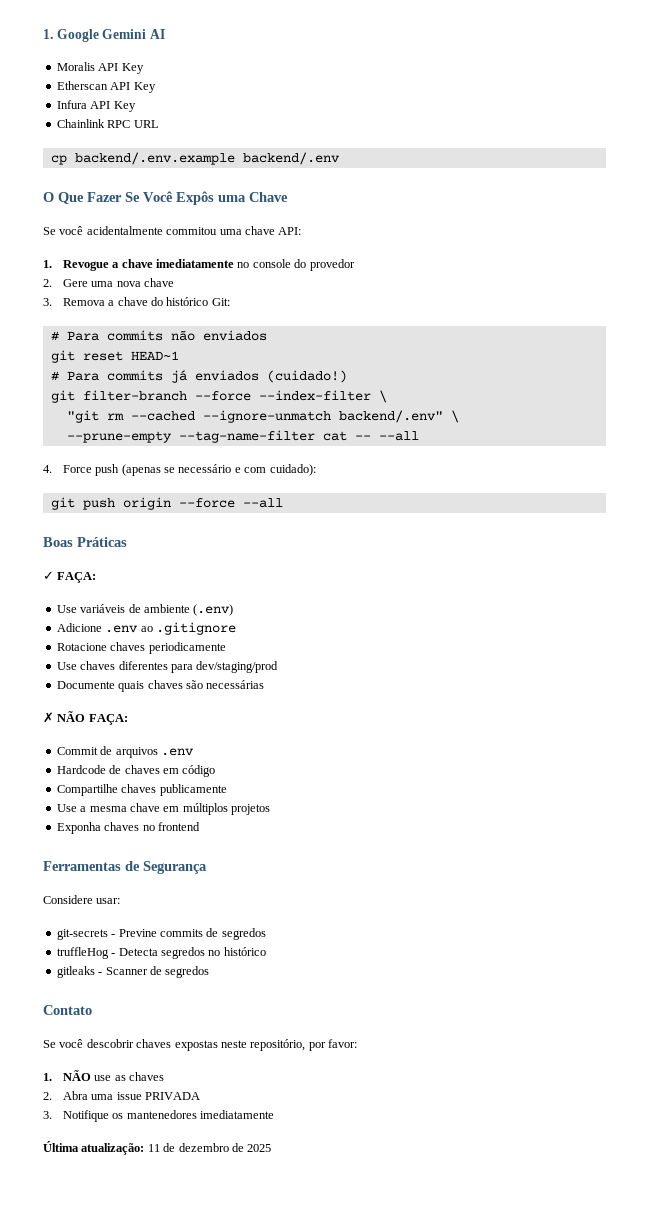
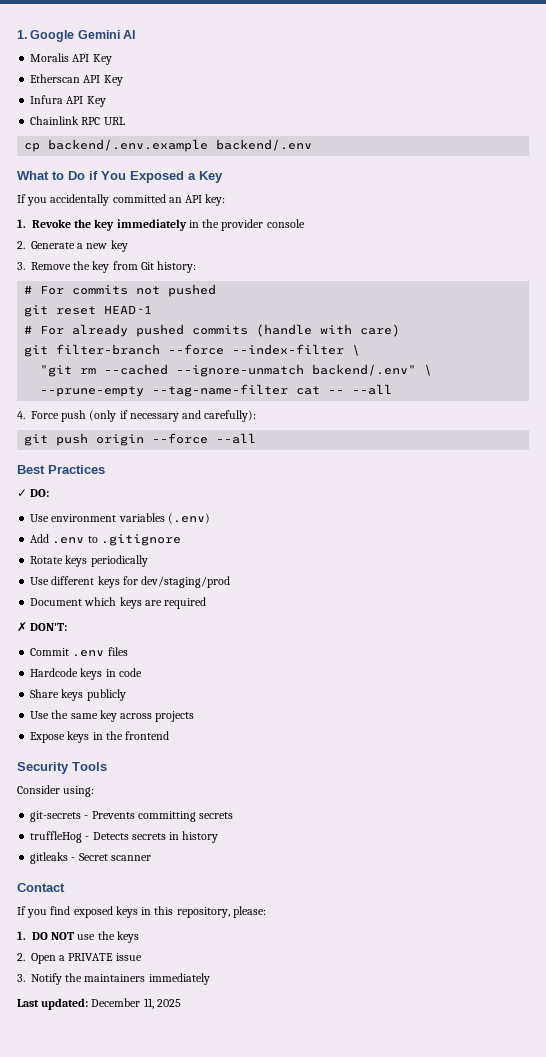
- O Que Fazer Se Você Expôs uma Chave
- Se você acidentalmente commitou uma chave API:
- 1. Revogue a chave imediatamente no console do provedor
- 2. Gere uma nova chave
- 3. Remova a chave do histórico Git:
- # Para commits não enviados
+ What to Do if You Exposed a Key
+ If you accidentally committed an API key:
+ 1. Revoke the key immediately in the provider console
+ 2. Generate a new key
+ 3. Remove the key from Git history:
+ # For commits not pushed
  git reset HEAD~1
- # Para commits já enviados (cuidado!)
+ # For already pushed commits (handle with care)
- 4. Force push (apenas se necessário e com cuidado):
+ 4. Force push (only if necessary and carefully):
- Boas Práticas
+ Best Practices
- ✓ FAÇA:
- Use variáveis de ambiente (.env)
- Adicione .env ao .gitignore
- Rotacione chaves periodicamente
- Use chaves diferentes para dev/staging/prod
- Documente quais chaves são necessárias
+ ✓ DO:
+ Use environment variables (.env)
+ Add .env to .gitignore
+ Rotate keys periodically
+ Use different keys for dev/staging/prod
+ Document which keys are required
- ✗ NÃO FAÇA:
+ ✗ DON'T:
- Commit de arquivos .env
+ Commit .env files
- Hardcode de chaves em código
- Compartilhe chaves publicamente
- Use a mesma chave em múltiplos projetos
- Exponha chaves no frontend
- Ferramentas de Segurança
- Considere usar:
- git-secrets - Previne commits de segredos
- truffleHog - Detecta segredos no histórico
- gitleaks - Scanner de segredos
- Contato
- Se você descobrir chaves expostas neste repositório, por favor:
- 1. NÃO use as chaves
- 2. Abra uma issue PRIVADA
- 3. Notifique os mantenedores imediatamente
- Última atualização: 11 de dezembro de 2025
+ Hardcode keys in code
+ Share keys publicly
+ Use the same key across projects
+ Expose keys in the frontend
+ Security Tools
+ Consider using:
+ git-secrets - Prevents committing secrets
+ truffleHog - Detects secrets in history
+ gitleaks - Secret scanner
+ Contact
+ If you find exposed keys in this repository, please:
+ 1. DO NOT use the keys
+ 2. Open a PRIVATE issue
+ 3. Notify the maintainers immediately
+ Last updated: December 11, 2025

